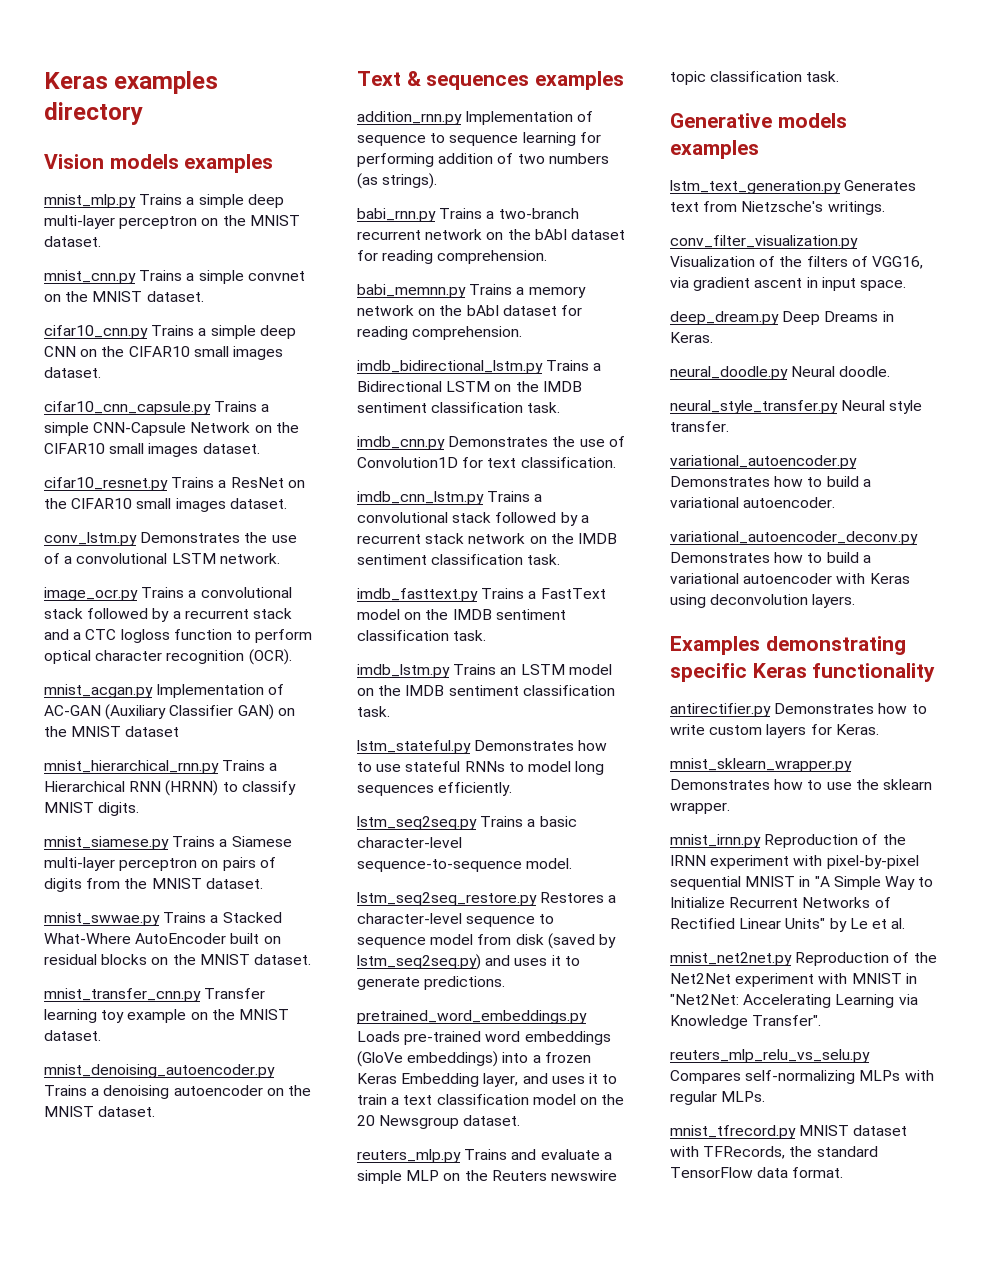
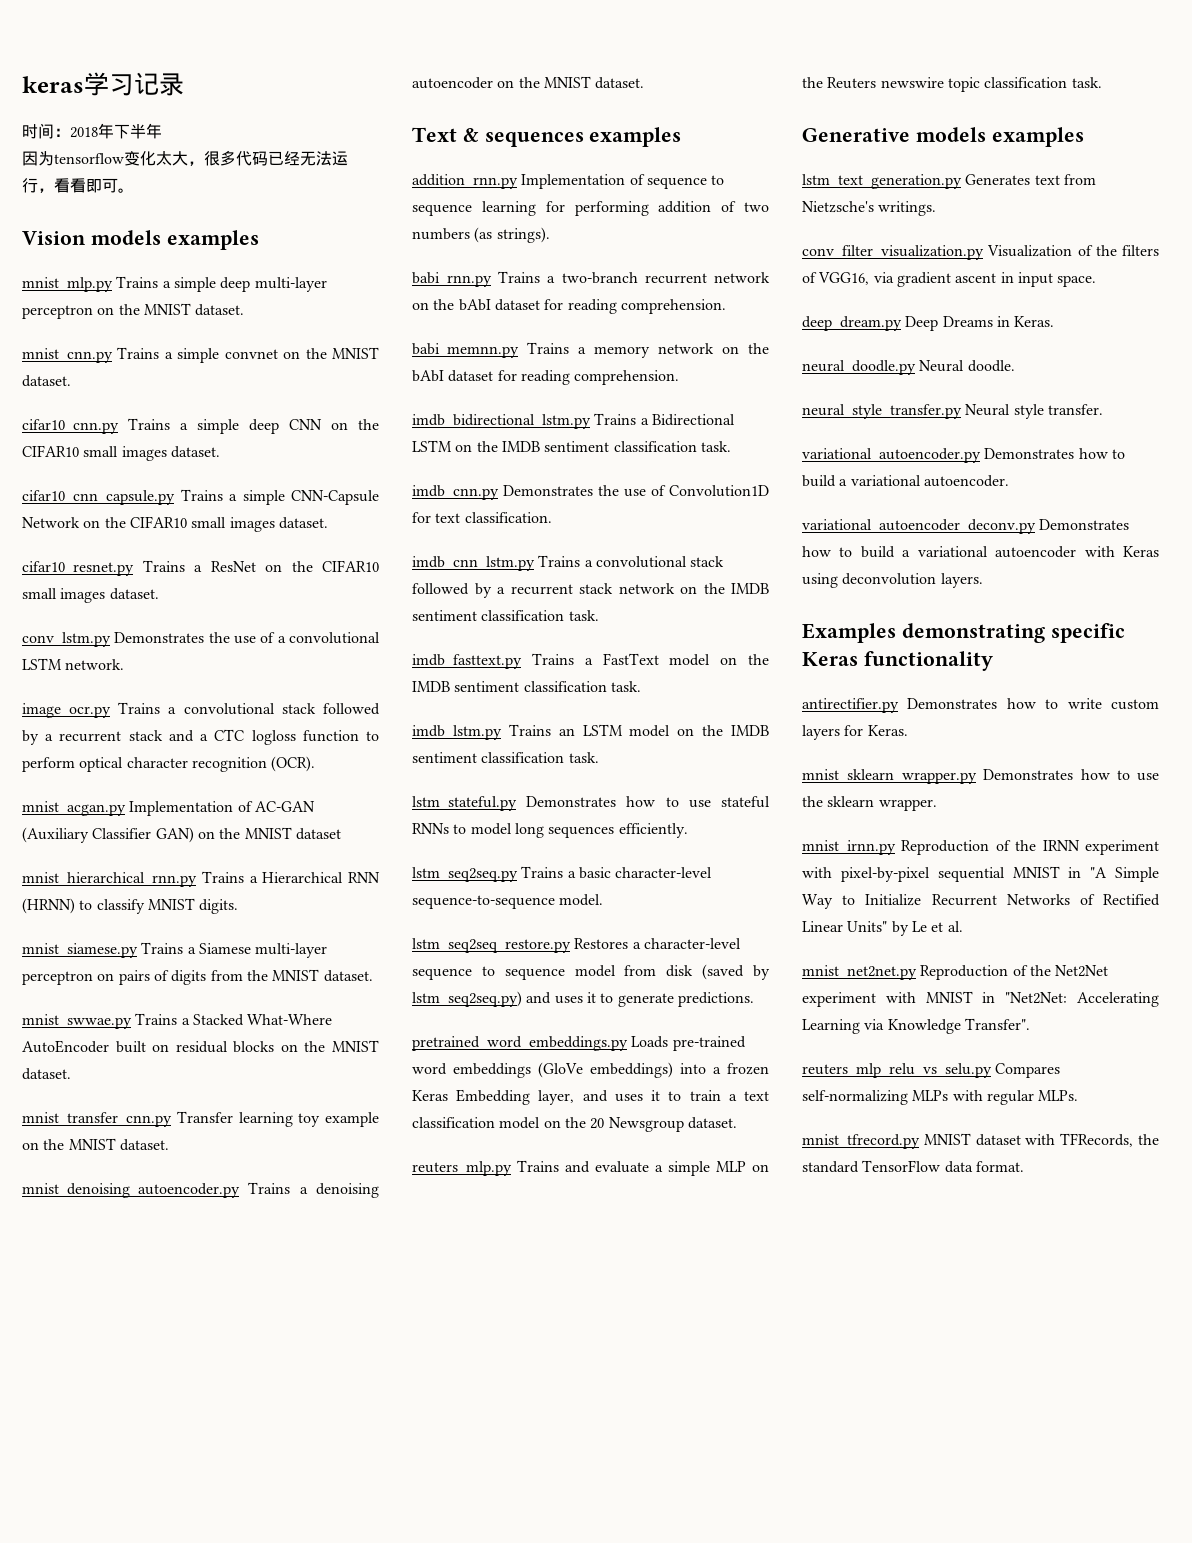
- Keras examples directory
+ keras学习记录
+ 时间：2018年下半年
+ 因为tensorflow变化太大，很多代码已经无法运行，看看即可。

